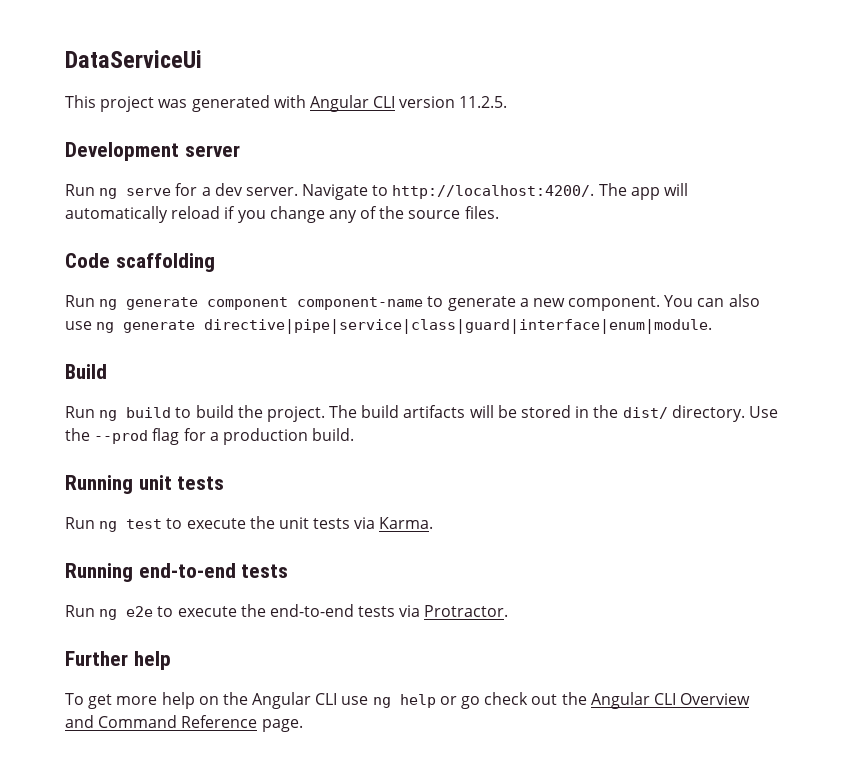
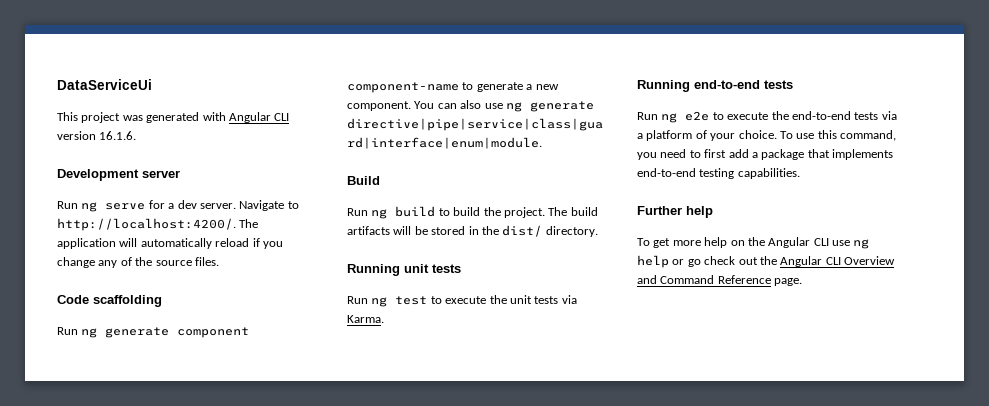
- This project was generated with Angular CLI version 11.2.5.
+ This project was generated with Angular CLI version 16.1.6.
- The app will automatically reload if you change any of the source files.
+ The application will automatically reload if you change any of the source files.
- Use the --prod flag for a production build.
- Run ng e2e to execute the end-to-end tests via Protractor.
+ Run ng e2e to execute the end-to-end tests via a platform of your choice. To use this command, you need to first add a package that implements end-to-end testing capabilities.

